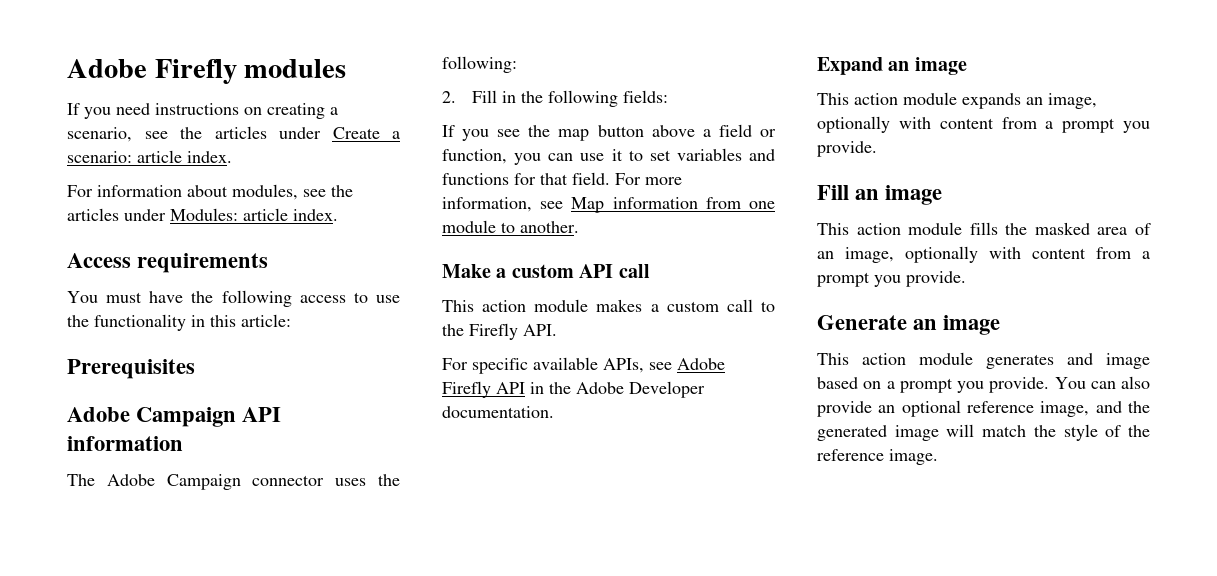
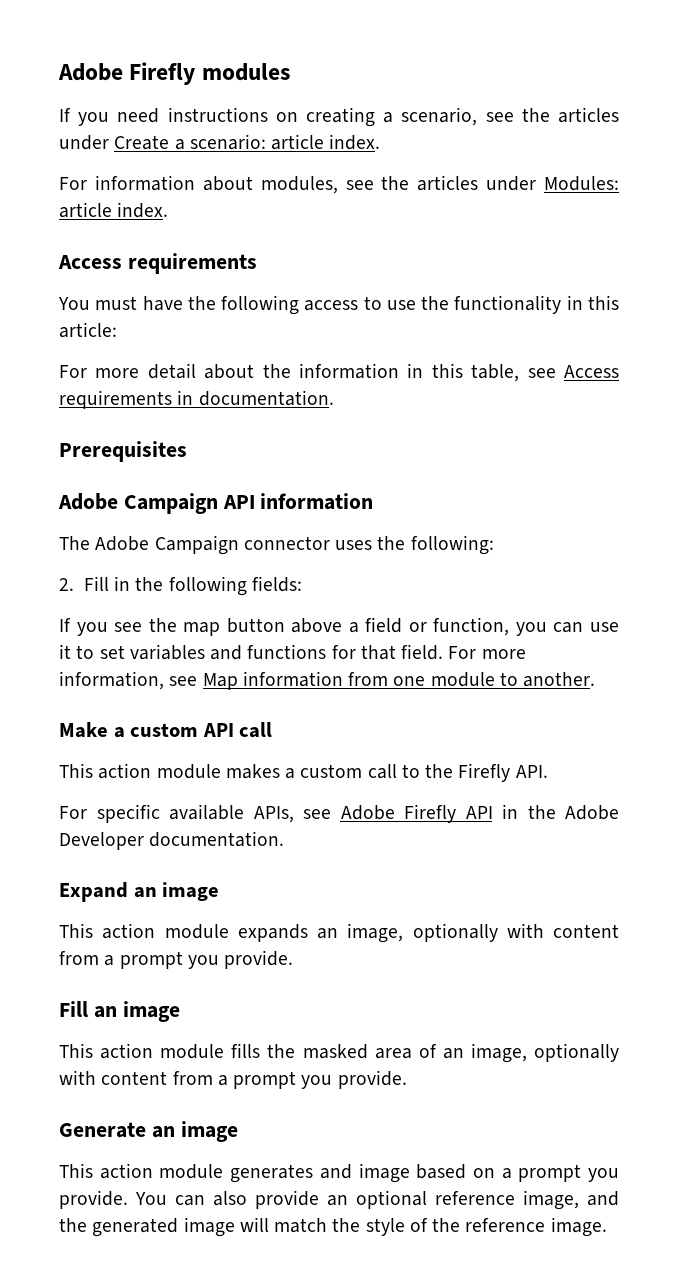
+ For more detail about the information in this table, see Access requirements in documentation.

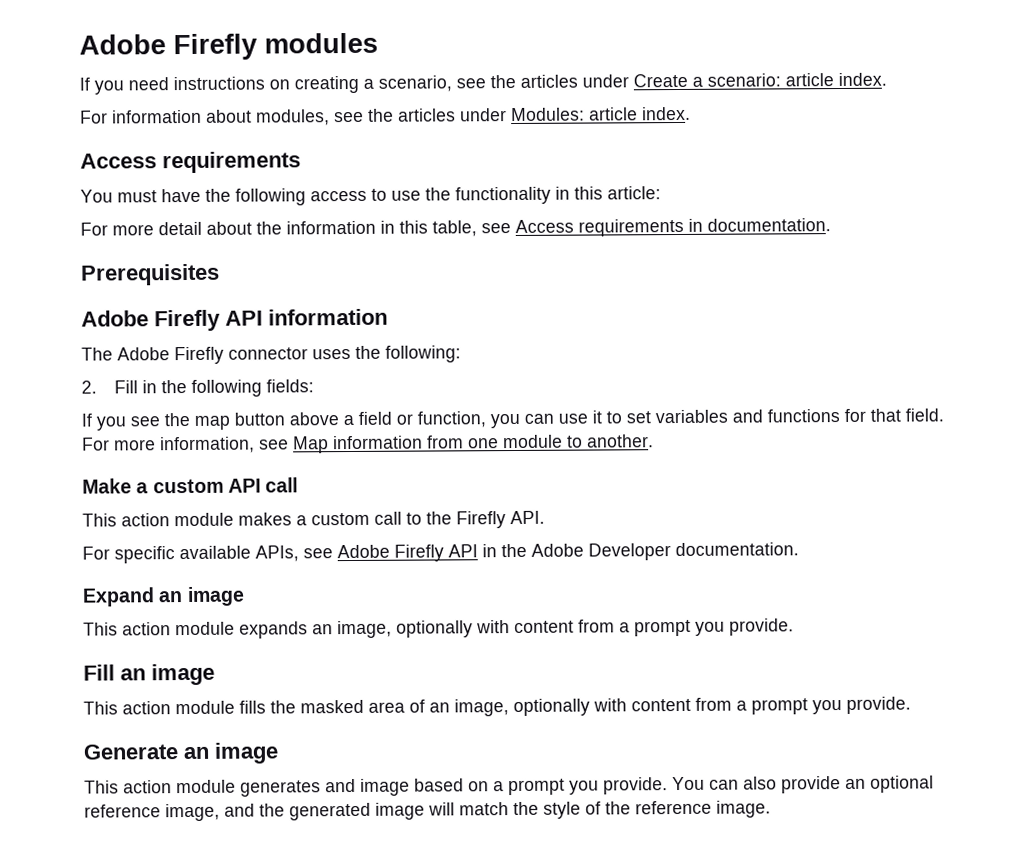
- Adobe Campaign API information
+ Adobe Firefly API information
- The Adobe Campaign connector uses the following:
+ The Adobe Firefly connector uses the following:

